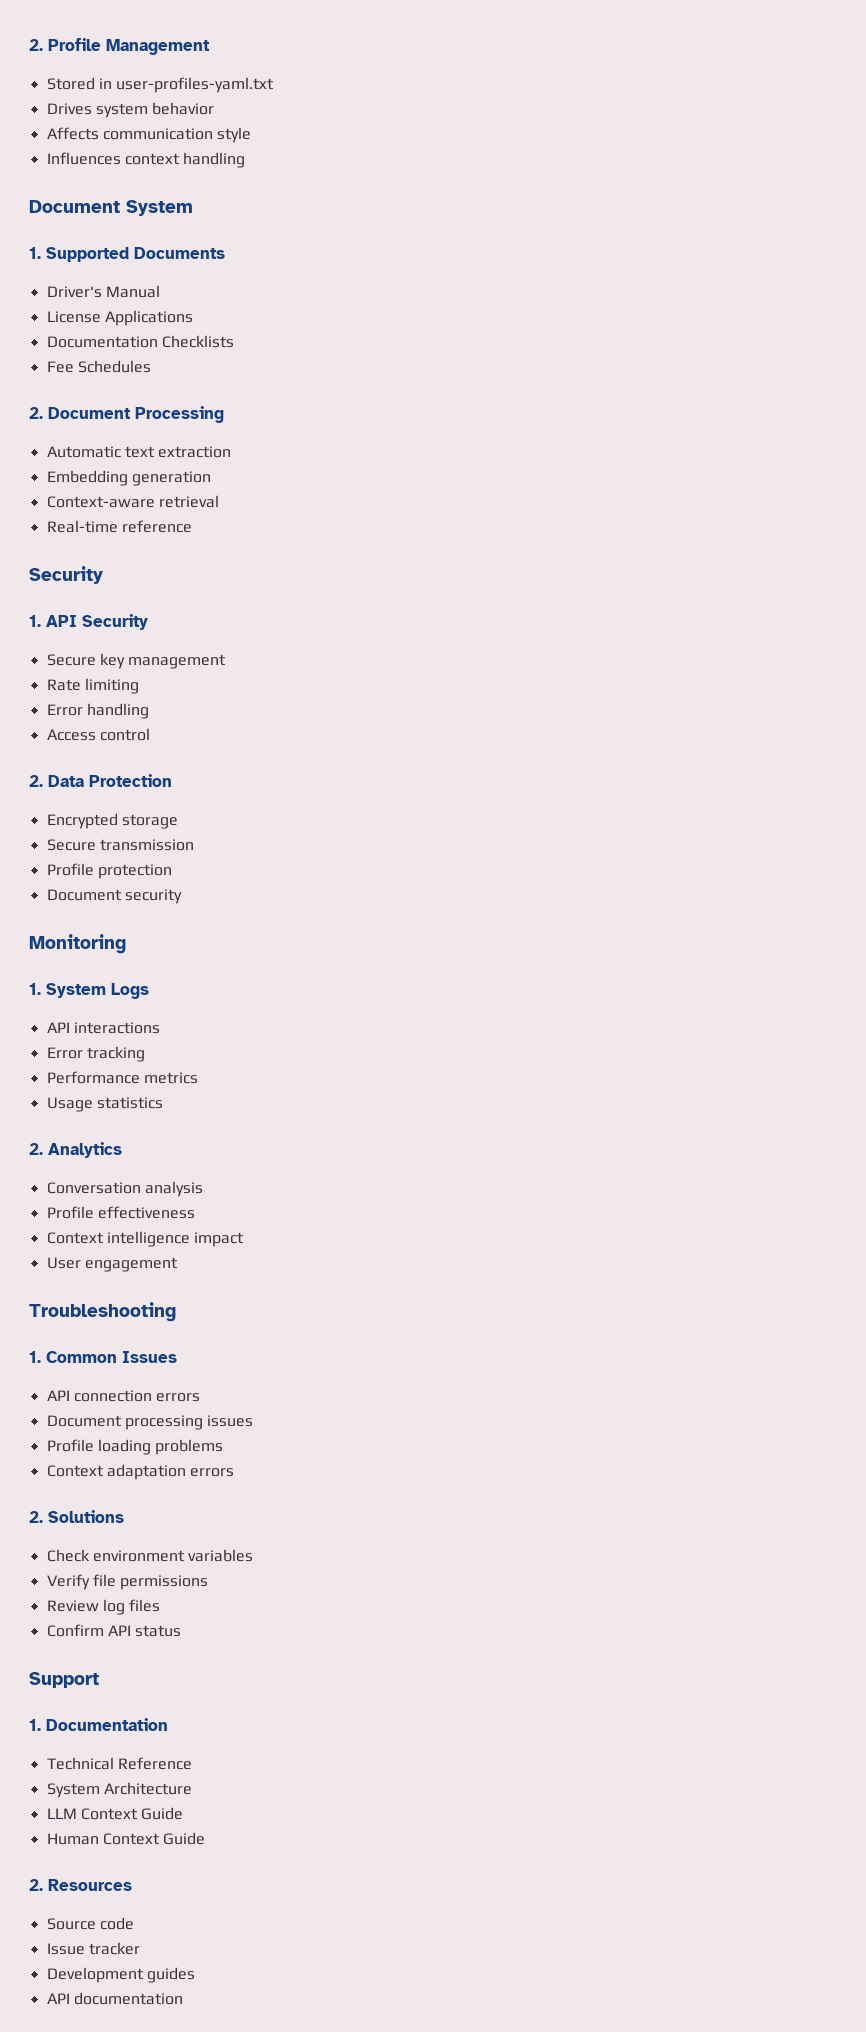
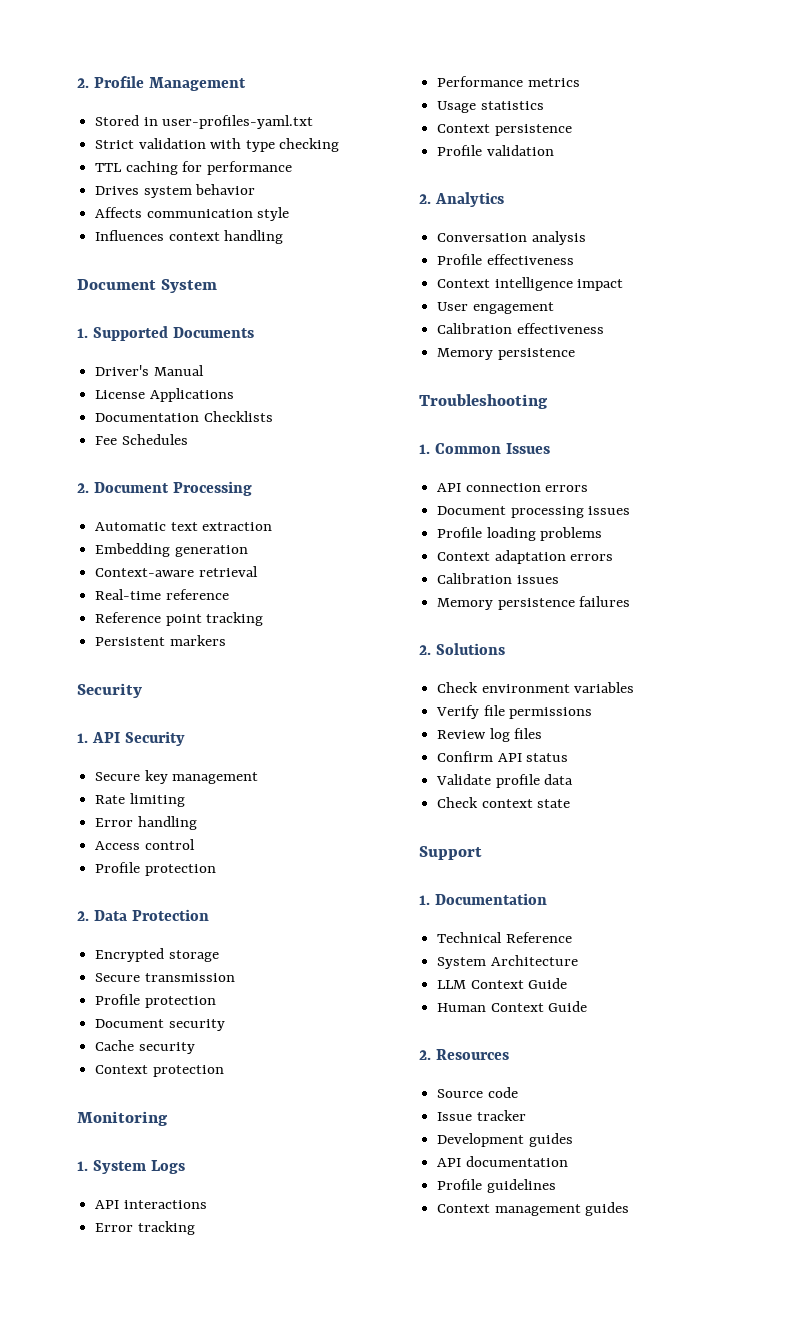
+ Strict validation with type checking
+ TTL caching for performance
+ Reference point tracking
+ Persistent markers
  Access control
+ Profile protection
+ Cache security
+ Context protection
+ Context persistence
+ Profile validation
+ Calibration effectiveness
+ Memory persistence
+ Calibration issues
+ Memory persistence failures
+ Validate profile data
+ Check context state
+ Profile guidelines
+ Context management guides

